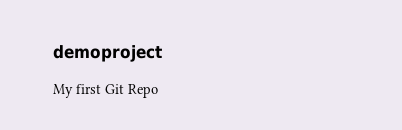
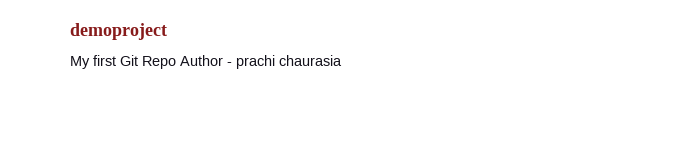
- My first Git Repo
+ My first Git Repo Author - prachi chaurasia

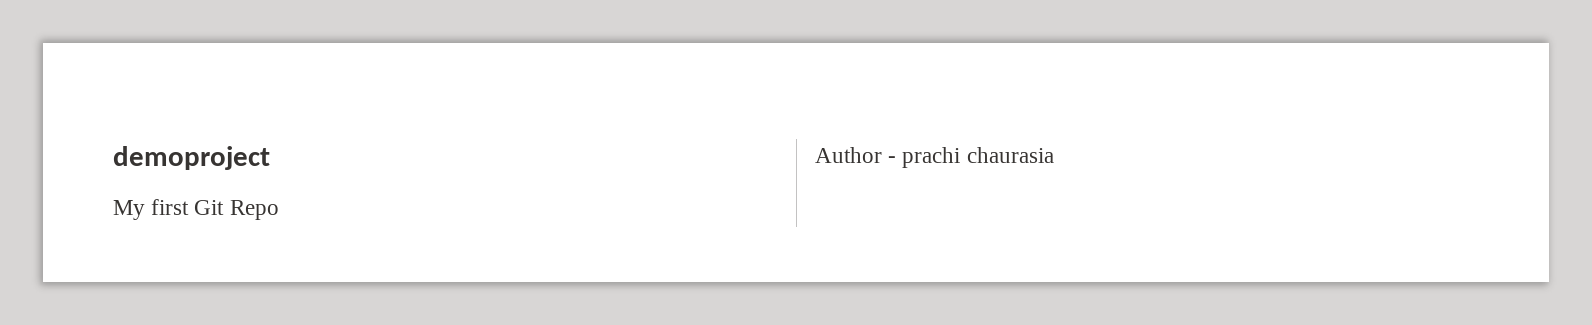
- My first Git Repo Author - prachi chaurasia
+ My first Git Repo
+ Author - prachi chaurasia

